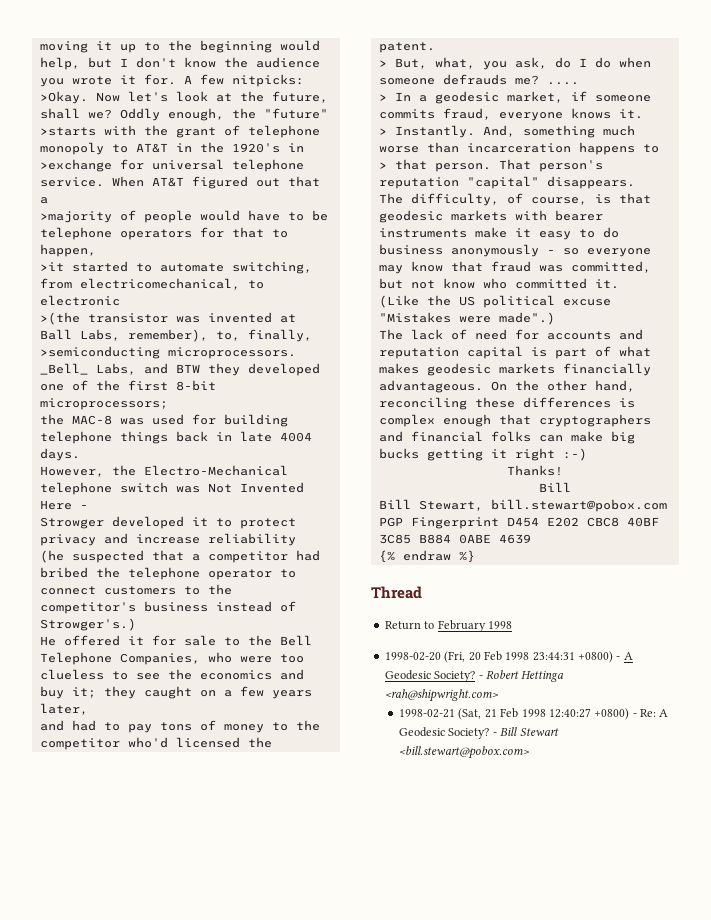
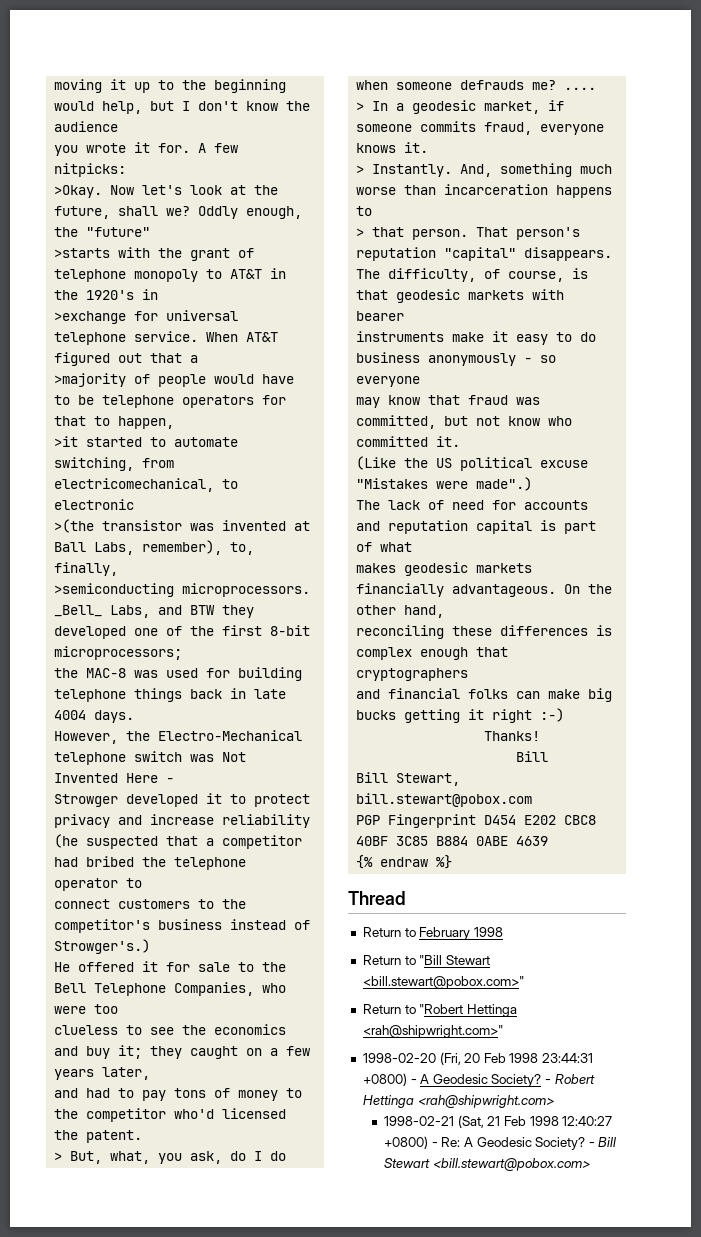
+ Return to "Bill Stewart <bill.stewart@pobox.com>"
+ Return to "Robert Hettinga <rah@shipwright.com>"

